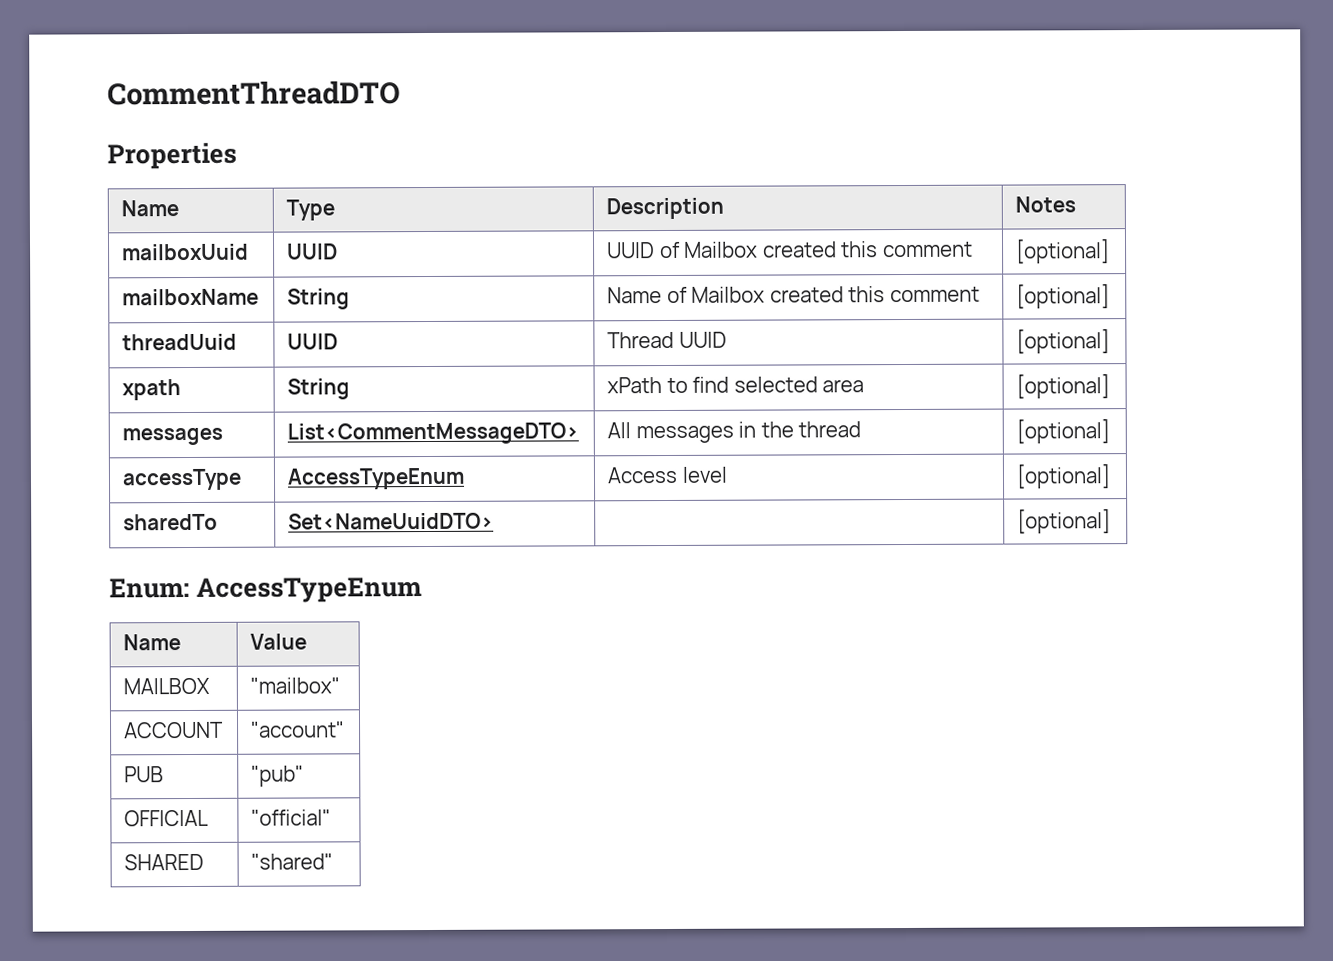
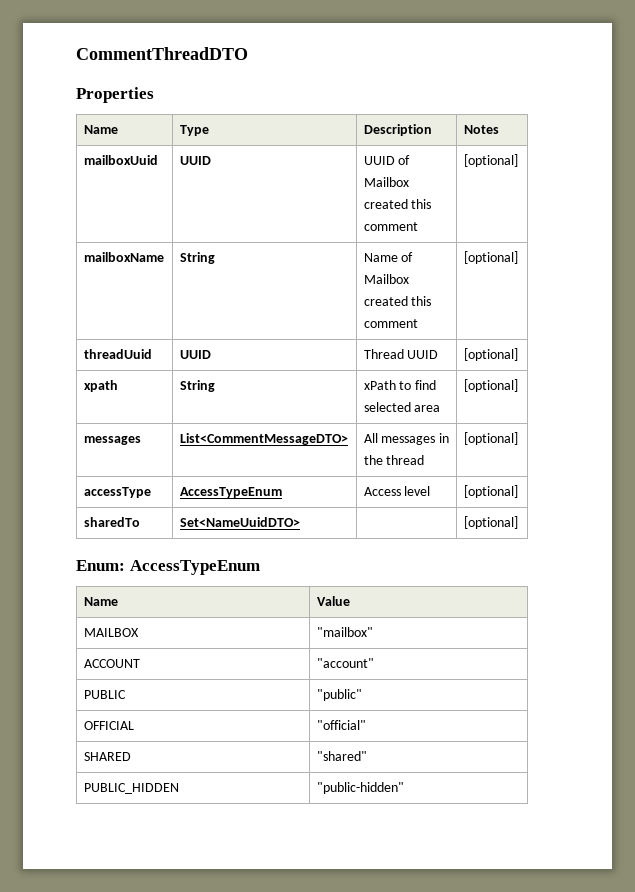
- PUB | "pub"
+ PUBLIC | "public"
+ PUBLIC_HIDDEN | "public-hidden"

